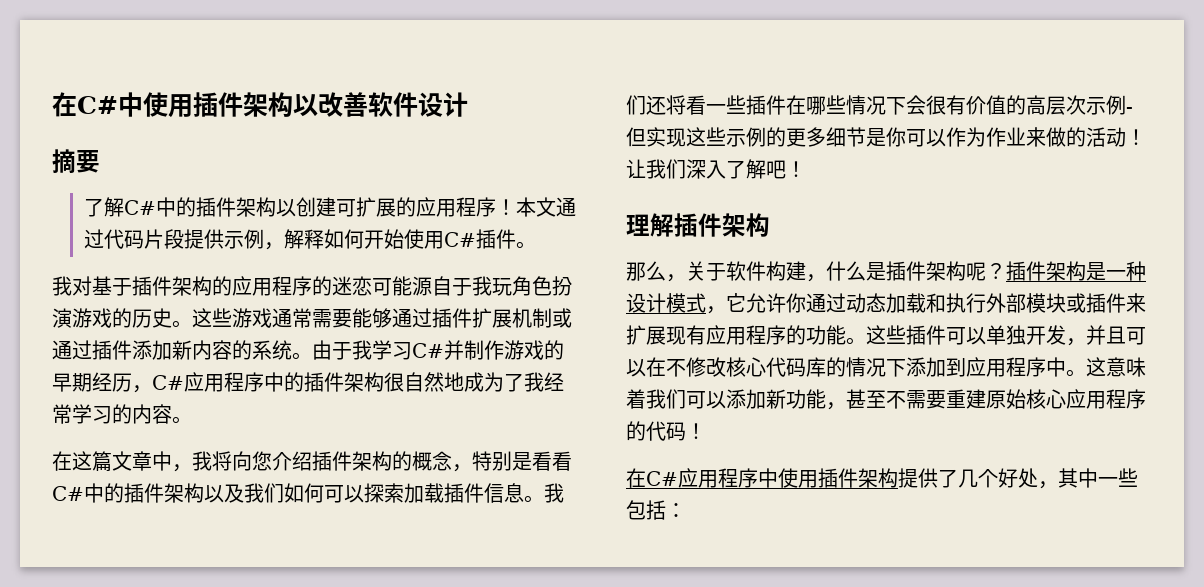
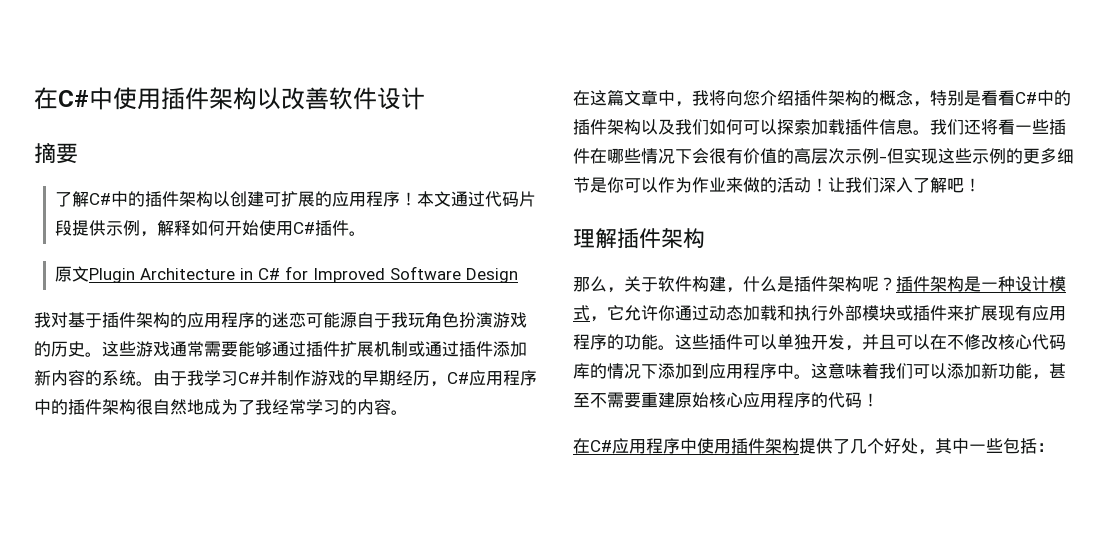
+ 原文Plugin Architecture in C# for Improved Software Design

